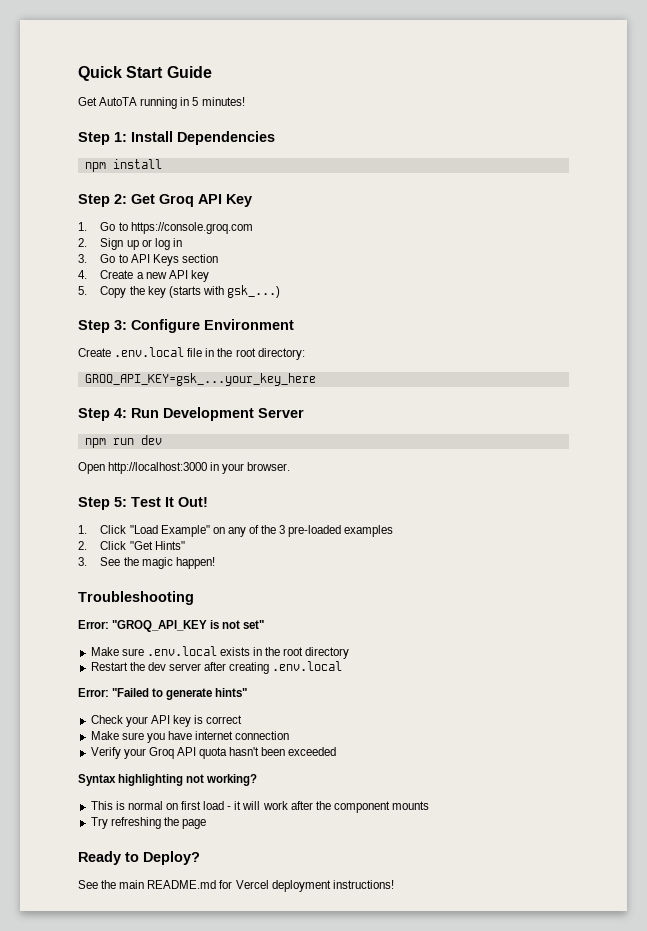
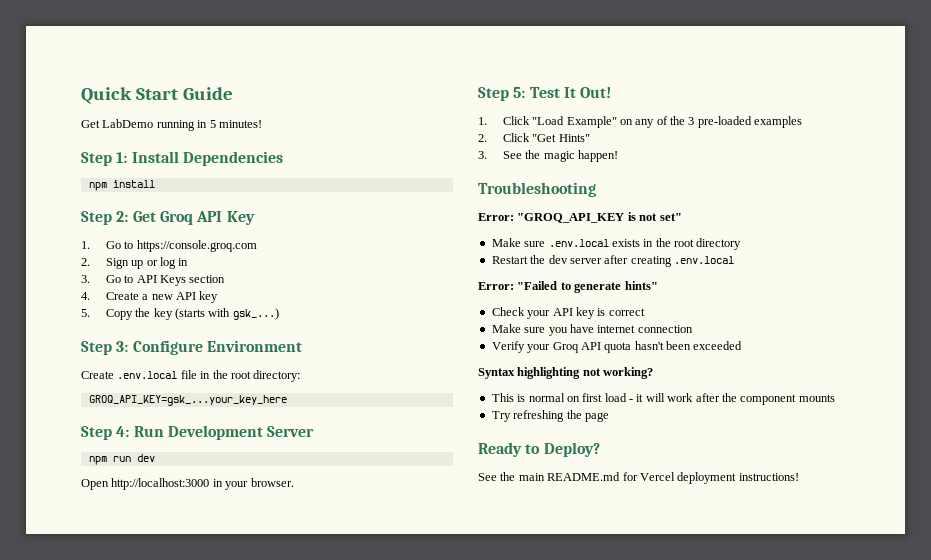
- Get AutoTA running in 5 minutes!
+ Get LabDemo running in 5 minutes!

